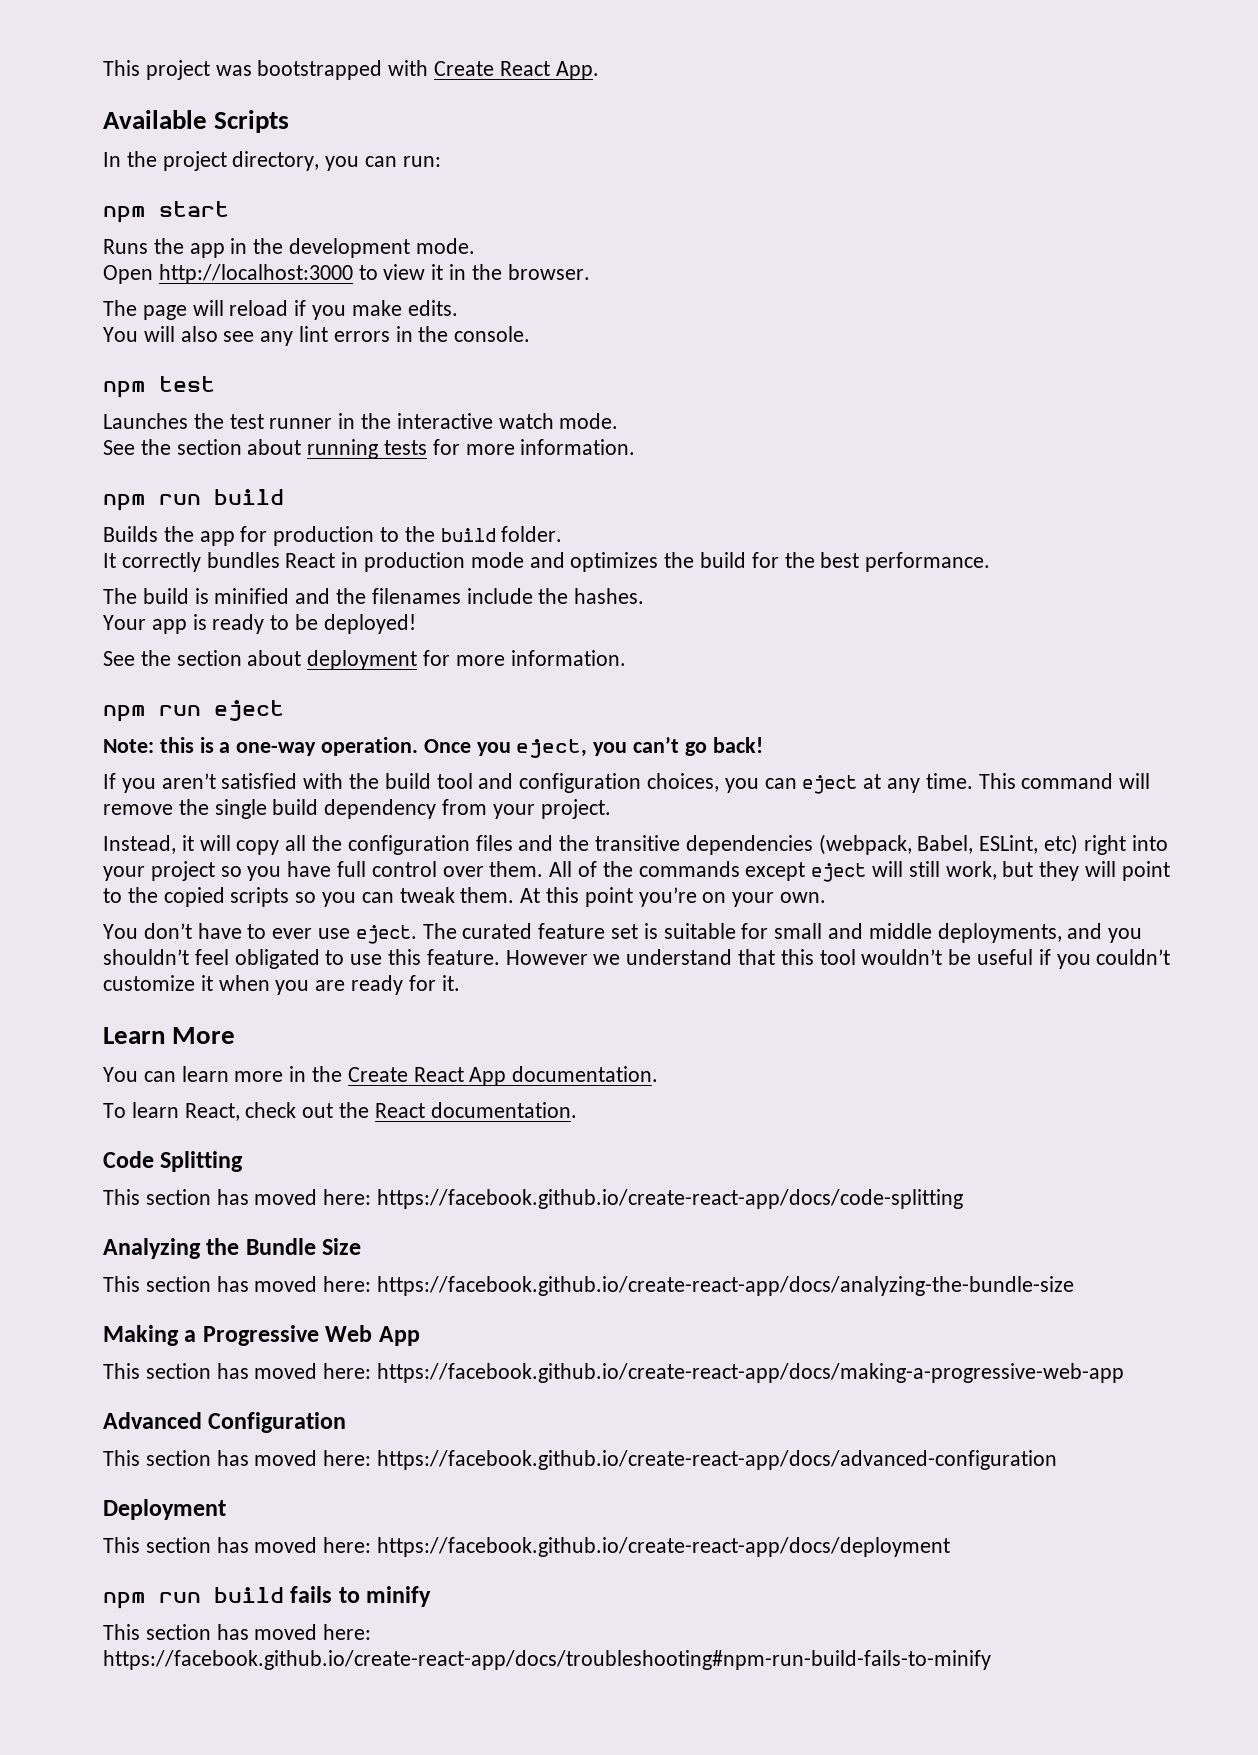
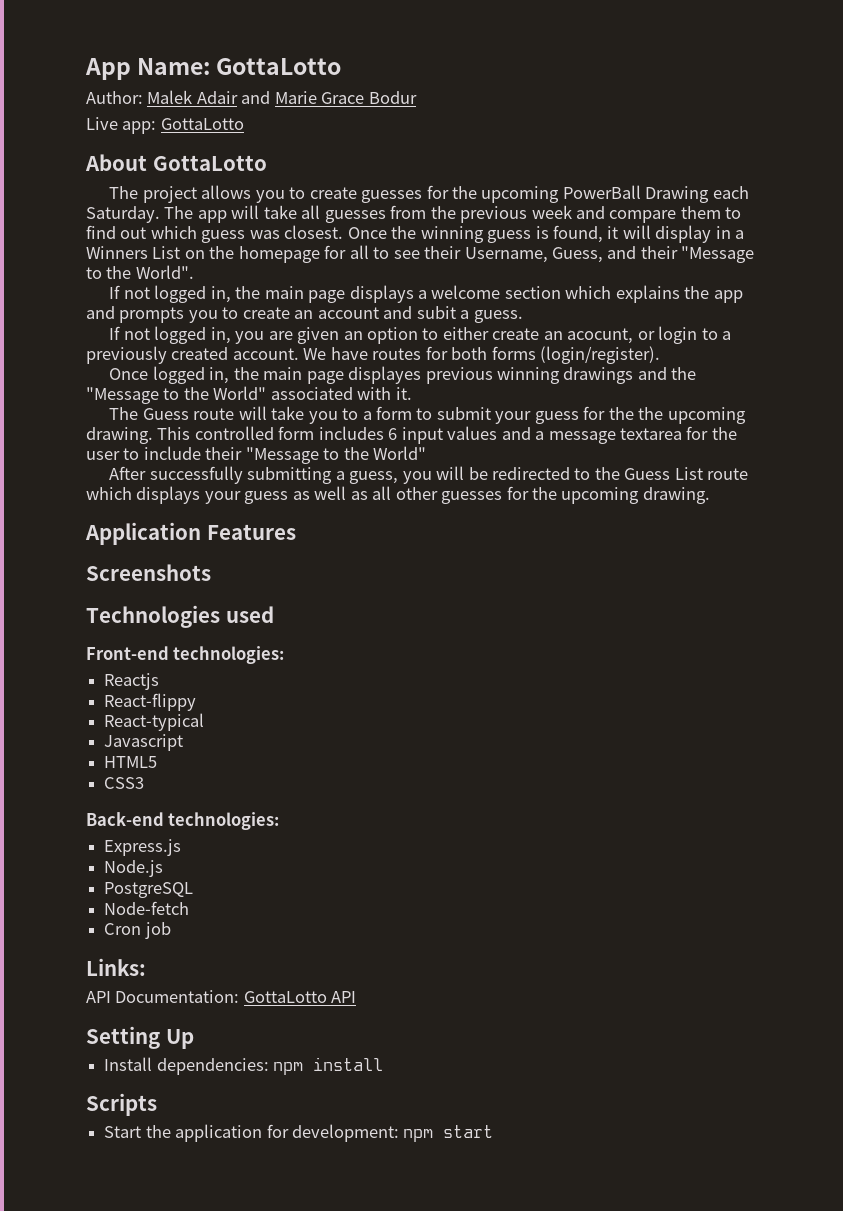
- This project was bootstrapped with Create React App.
- Available Scripts
- In the project directory, you can run:
- npm start
- Runs the app in the development mode.
- Open http://localhost:3000 to view it in the browser.
- The page will reload if you make edits.
- You will also see any lint errors in the console.
- npm test
- Launches the test runner in the interactive watch mode.
- See the section about running tests for more information.
- npm run build
- Builds the app for production to the build folder.
- It correctly bundles React in production mode and optimizes the build for the best performance.
- The build is minified and the filenames include the hashes.
- Your app is ready to be deployed!
- See the section about deployment for more information.
- npm run eject
- Note: this is a one-way operation. Once you eject, you can’t go back!
- If you aren’t satisfied with the build tool and configuration choices, you can eject at any time. This command will remove the single build dependency from your project.
- Instead, it will copy all the configuration files and the transitive dependencies (webpack, Babel, ESLint, etc) right into your project so you have full control over them. All of the commands except eject will still work, but they will point to the copied scripts so you can tweak them. At this point you’re on your own.
- You don’t have to ever use eject. The curated feature set is suitable for small and middle deployments, and you shouldn’t feel obligated to use this feature. However we understand that this tool wouldn’t be useful if you couldn’t customize it when you are ready for it.
- Learn More
- You can learn more in the Create React App documentation.
- To learn React, check out the React documentation.
- Code Splitting
- This section has moved here: https://facebook.github.io/create-react-app/docs/code-splitting
- Analyzing the Bundle Size
- This section has moved here: https://facebook.github.io/create-react-app/docs/analyzing-the-bundle-size
- Making a Progressive Web App
- This section has moved here: https://facebook.github.io/create-react-app/docs/making-a-progressive-web-app
- Advanced Configuration
- This section has moved here: https://facebook.github.io/create-react-app/docs/advanced-configuration
- Deployment
- This section has moved here: https://facebook.github.io/create-react-app/docs/deployment
- npm run build fails to minify
- This section has moved here: https://facebook.github.io/create-react-app/docs/troubleshooting#npm-run-build-fails-to-minify
+ App Name: GottaLotto
+ Author: Malek Adair and Marie Grace Bodur
+ Live app: GottaLotto
+ About GottaLotto
+ The project allows you to create guesses for the upcoming PowerBall Drawing each Saturday. The app will take all guesses from the previous week and compare them to find out which guess was closest. Once the winning guess is found, it will display in a Winners List on the homepage for all to see their Username, Guess, and their "Message to the World".
+ If not logged in, the main page displays a welcome section which explains the app and prompts you to create an account and subit a guess.
+ If not logged in, you are given an option to either create an acocunt, or login to a previously created account. We have routes for both forms (login/register).
+ Once logged in, the main page displayes previous winning drawings and the "Message to the World" associated with it.
+ The Guess route will take you to a form to submit your guess for the the upcoming drawing. This controlled form includes 6 input values and a message textarea for the user to include their "Message to the World"
+ After successfully submitting a guess, you will be redirected to the Guess List route which displays your guess as well as all other guesses for the upcoming drawing.
+ Application Features
+ Screenshots
+ Technologies used
+ Front-end technologies:
+ Reactjs
+ React-flippy
+ React-typical
+ Javascript
+ HTML5
+ CSS3
+ Back-end technologies:
+ Express.js
+ Node.js
+ PostgreSQL
+ Node-fetch
+ Cron job
+ Links:
+ API Documentation: GottaLotto API
+ Setting Up
+ Install dependencies: npm install
+ Scripts
+ Start the application for development: npm start

